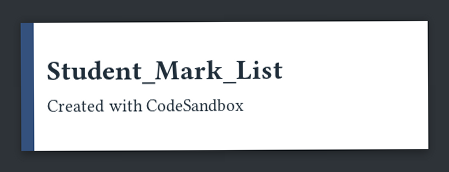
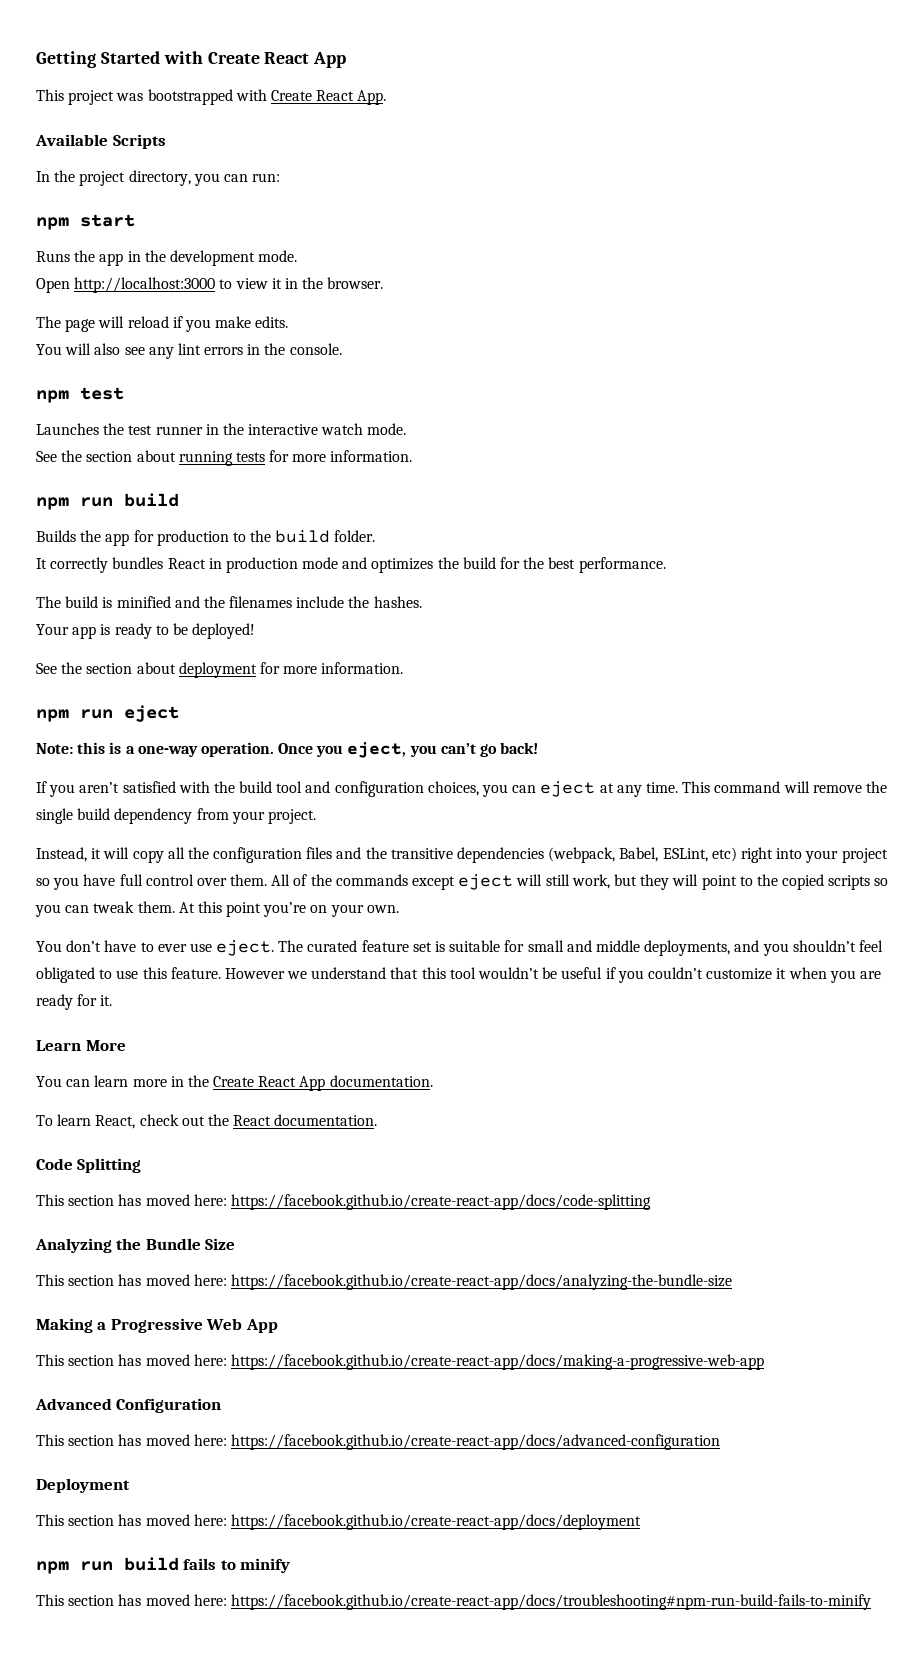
- Student_Mark_List
- Created with CodeSandbox
+ Getting Started with Create React App
+ This project was bootstrapped with Create React App.
+ Available Scripts
+ In the project directory, you can run:
+ npm start
+ Runs the app in the development mode.
+ Open http://localhost:3000 to view it in the browser.
+ The page will reload if you make edits.
+ You will also see any lint errors in the console.
+ npm test
+ Launches the test runner in the interactive watch mode.
+ See the section about running tests for more information.
+ npm run build
+ Builds the app for production to the build folder.
+ It correctly bundles React in production mode and optimizes the build for the best performance.
+ The build is minified and the filenames include the hashes.
+ Your app is ready to be deployed!
+ See the section about deployment for more information.
+ npm run eject
+ Note: this is a one-way operation. Once you eject, you can’t go back!
+ If you aren’t satisfied with the build tool and configuration choices, you can eject at any time. This command will remove the single build dependency from your project.
+ Instead, it will copy all the configuration files and the transitive dependencies (webpack, Babel, ESLint, etc) right into your project so you have full control over them. All of the commands except eject will still work, but they will point to the copied scripts so you can tweak them. At this point you’re on your own.
+ You don’t have to ever use eject. The curated feature set is suitable for small and middle deployments, and you shouldn’t feel obligated to use this feature. However we understand that this tool wouldn’t be useful if you couldn’t customize it when you are ready for it.
+ Learn More
+ You can learn more in the Create React App documentation.
+ To learn React, check out the React documentation.
+ Code Splitting
+ This section has moved here: https://facebook.github.io/create-react-app/docs/code-splitting
+ Analyzing the Bundle Size
+ This section has moved here: https://facebook.github.io/create-react-app/docs/analyzing-the-bundle-size
+ Making a Progressive Web App
+ This section has moved here: https://facebook.github.io/create-react-app/docs/making-a-progressive-web-app
+ Advanced Configuration
+ This section has moved here: https://facebook.github.io/create-react-app/docs/advanced-configuration
+ Deployment
+ This section has moved here: https://facebook.github.io/create-react-app/docs/deployment
+ npm run build fails to minify
+ This section has moved here: https://facebook.github.io/create-react-app/docs/troubleshooting#npm-run-build-fails-to-minify

